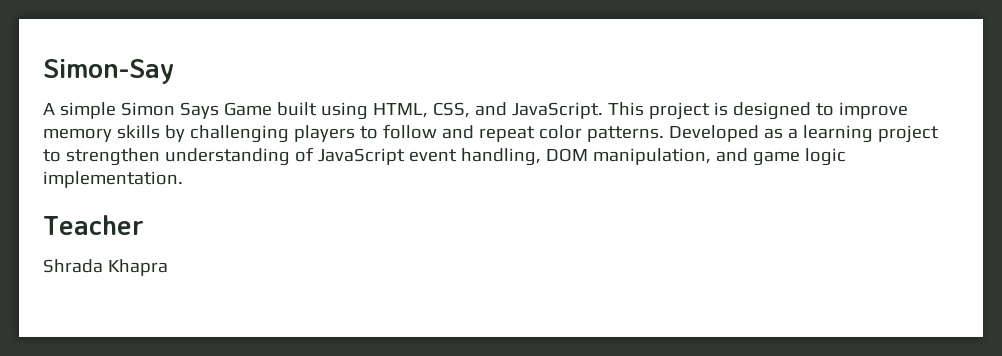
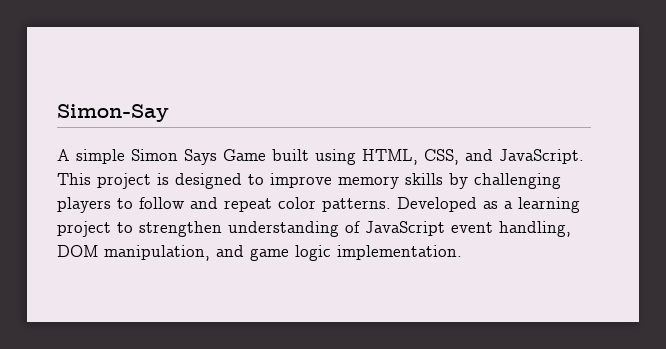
- Teacher
- Shrada Khapra

